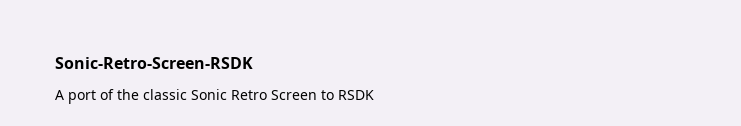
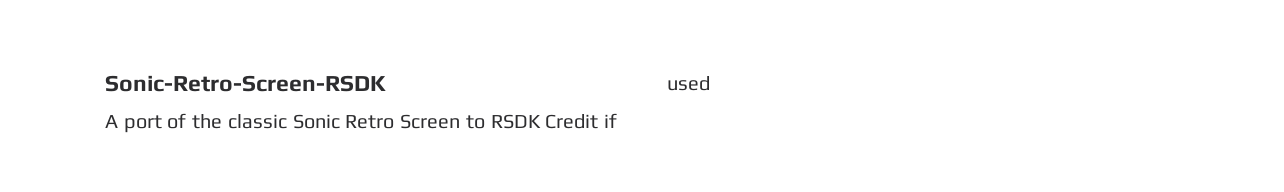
- A port of the classic Sonic Retro Screen to RSDK
+ A port of the classic Sonic Retro Screen to RSDK Credit if used

